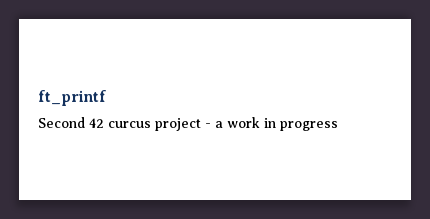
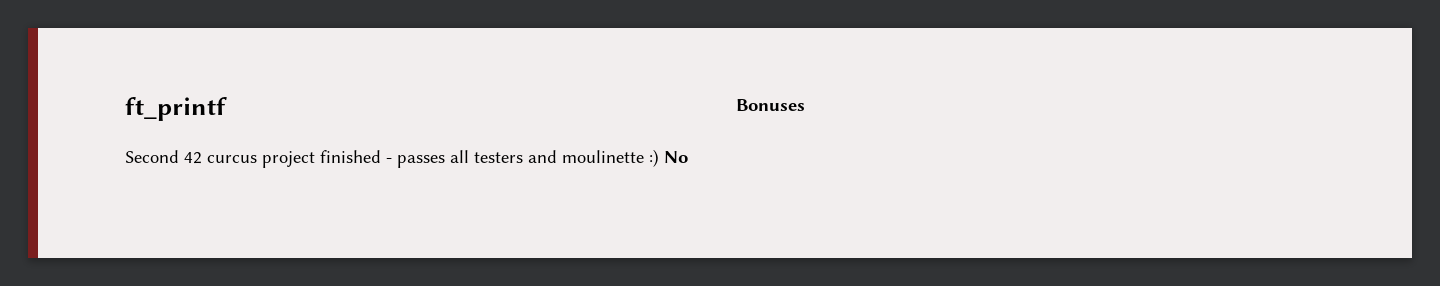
- Second 42 curcus project - a work in progress
+ Second 42 curcus project finished - passes all testers and moulinette :) No Bonuses

